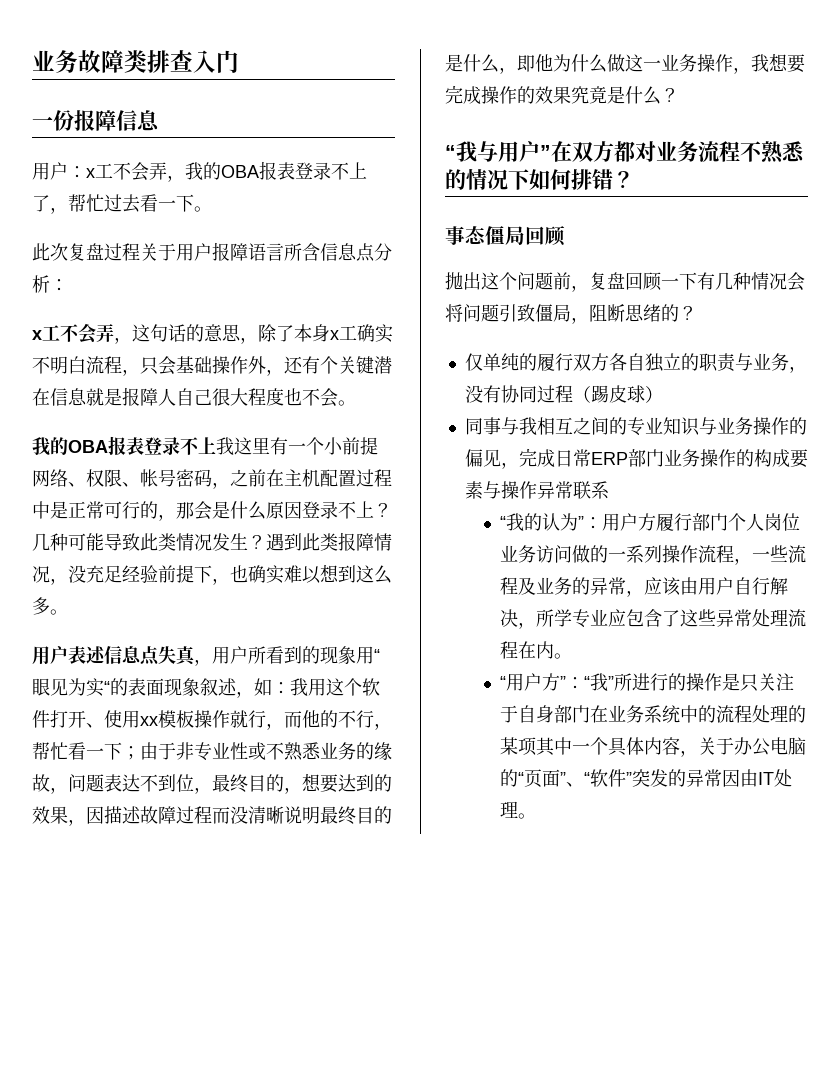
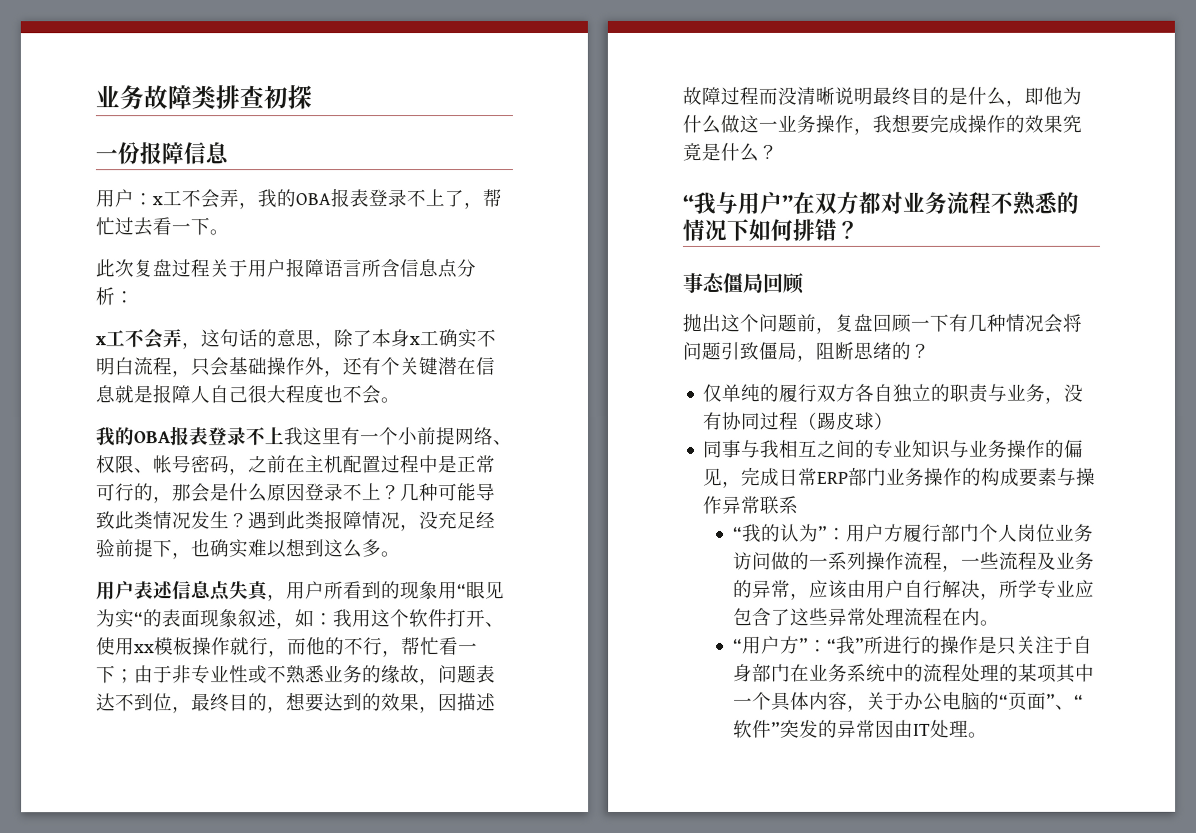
- 业务故障类排查入门
+ 业务故障类排查初探

